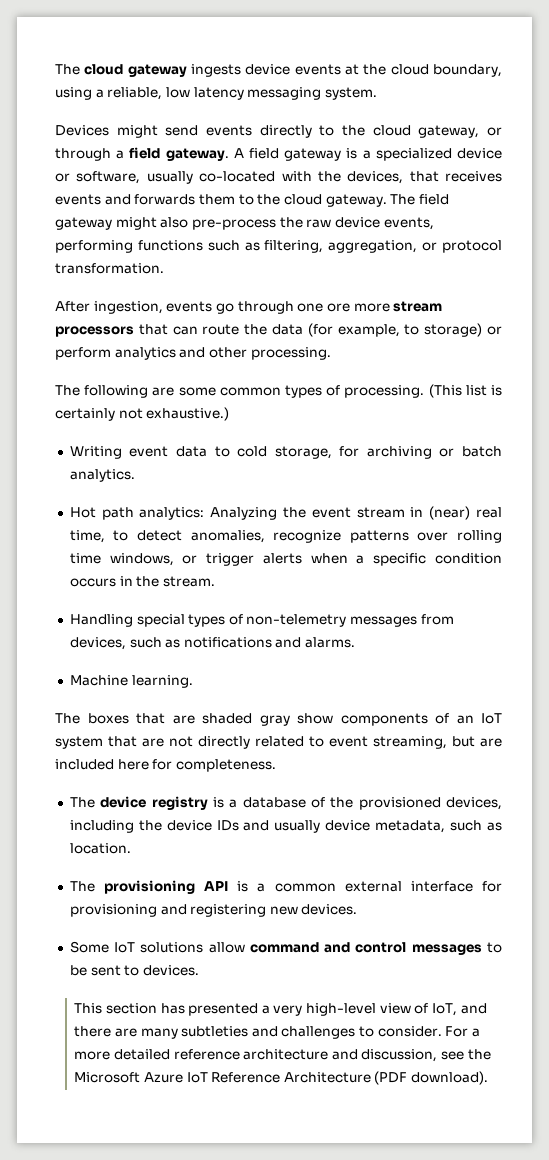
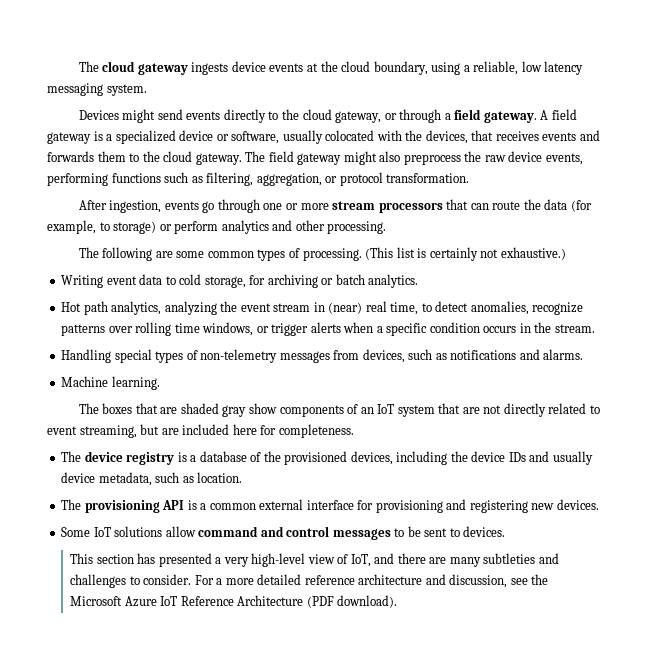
- A field gateway is a specialized device or software, usually co-located with the devices, that receives events and forwards them to the cloud gateway.
+ A field gateway is a specialized device or software, usually colocated with the devices, that receives events and forwards them to the cloud gateway.
- The field gateway might also pre-process the raw device events, performing functions such as filtering, aggregation, or protocol transformation.
+ The field gateway might also preprocess the raw device events, performing functions such as filtering, aggregation, or protocol transformation.
- After ingestion, events go through one ore more stream processors that can route the data (for example, to storage) or perform analytics and other processing.
+ After ingestion, events go through one or more stream processors that can route the data (for example, to storage) or perform analytics and other processing.
- Hot path analytics: Analyzing the event stream in (near) real time, to detect anomalies, recognize patterns over rolling time windows, or trigger alerts when a specific condition occurs in the stream.
+ Hot path analytics, analyzing the event stream in (near) real time, to detect anomalies, recognize patterns over rolling time windows, or trigger alerts when a specific condition occurs in the stream.

